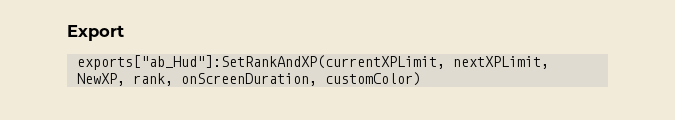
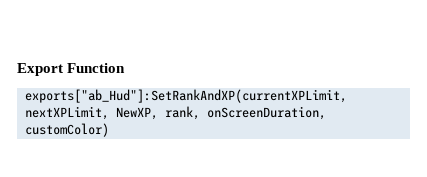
- Export
+ Export Function

